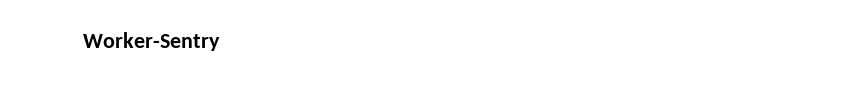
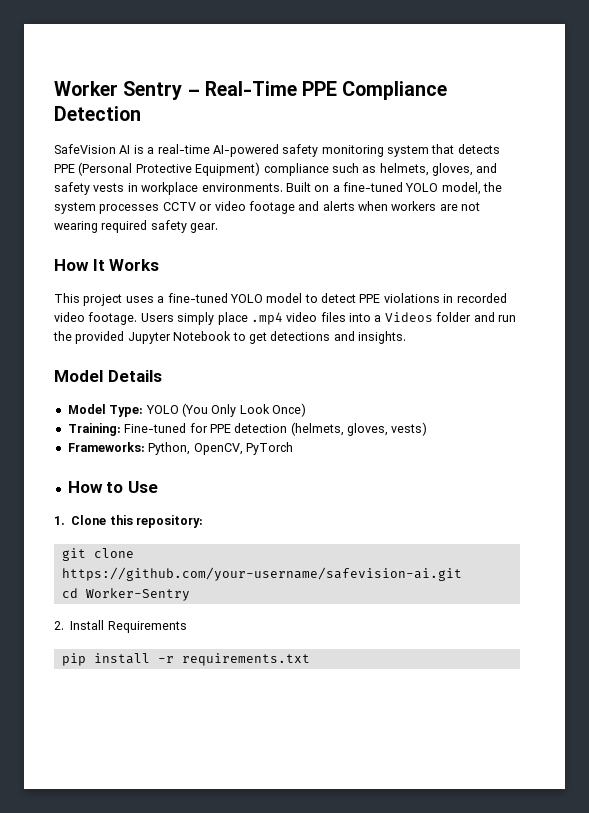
- Worker-Sentry
+ Worker Sentry – Real-Time PPE Compliance Detection
+ SafeVision AI is a real-time AI-powered safety monitoring system that detects PPE (Personal Protective Equipment) compliance such as helmets, gloves, and safety vests in workplace environments. Built on a fine-tuned YOLO model, the system processes CCTV or video footage and alerts when workers are not wearing required safety gear.
+ How It Works
+ This project uses a fine-tuned YOLO model to detect PPE violations in recorded video footage. Users simply place .mp4 video files into a Videos folder and run the provided Jupyter Notebook to get detections and insights.
+ Model Details
+ Model Type: YOLO (You Only Look Once)
+ Training: Fine-tuned for PPE detection (helmets, gloves, vests)
+ Frameworks: Python, OpenCV, PyTorch
+ How to Use
+ 1. Clone this repository:
+ git clone https://github.com/your-username/safevision-ai.git
+ cd Worker-Sentry
+ 2. Install Requirements
+ pip install -r requirements.txt

